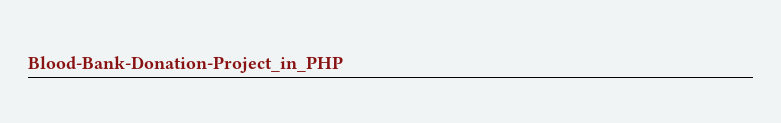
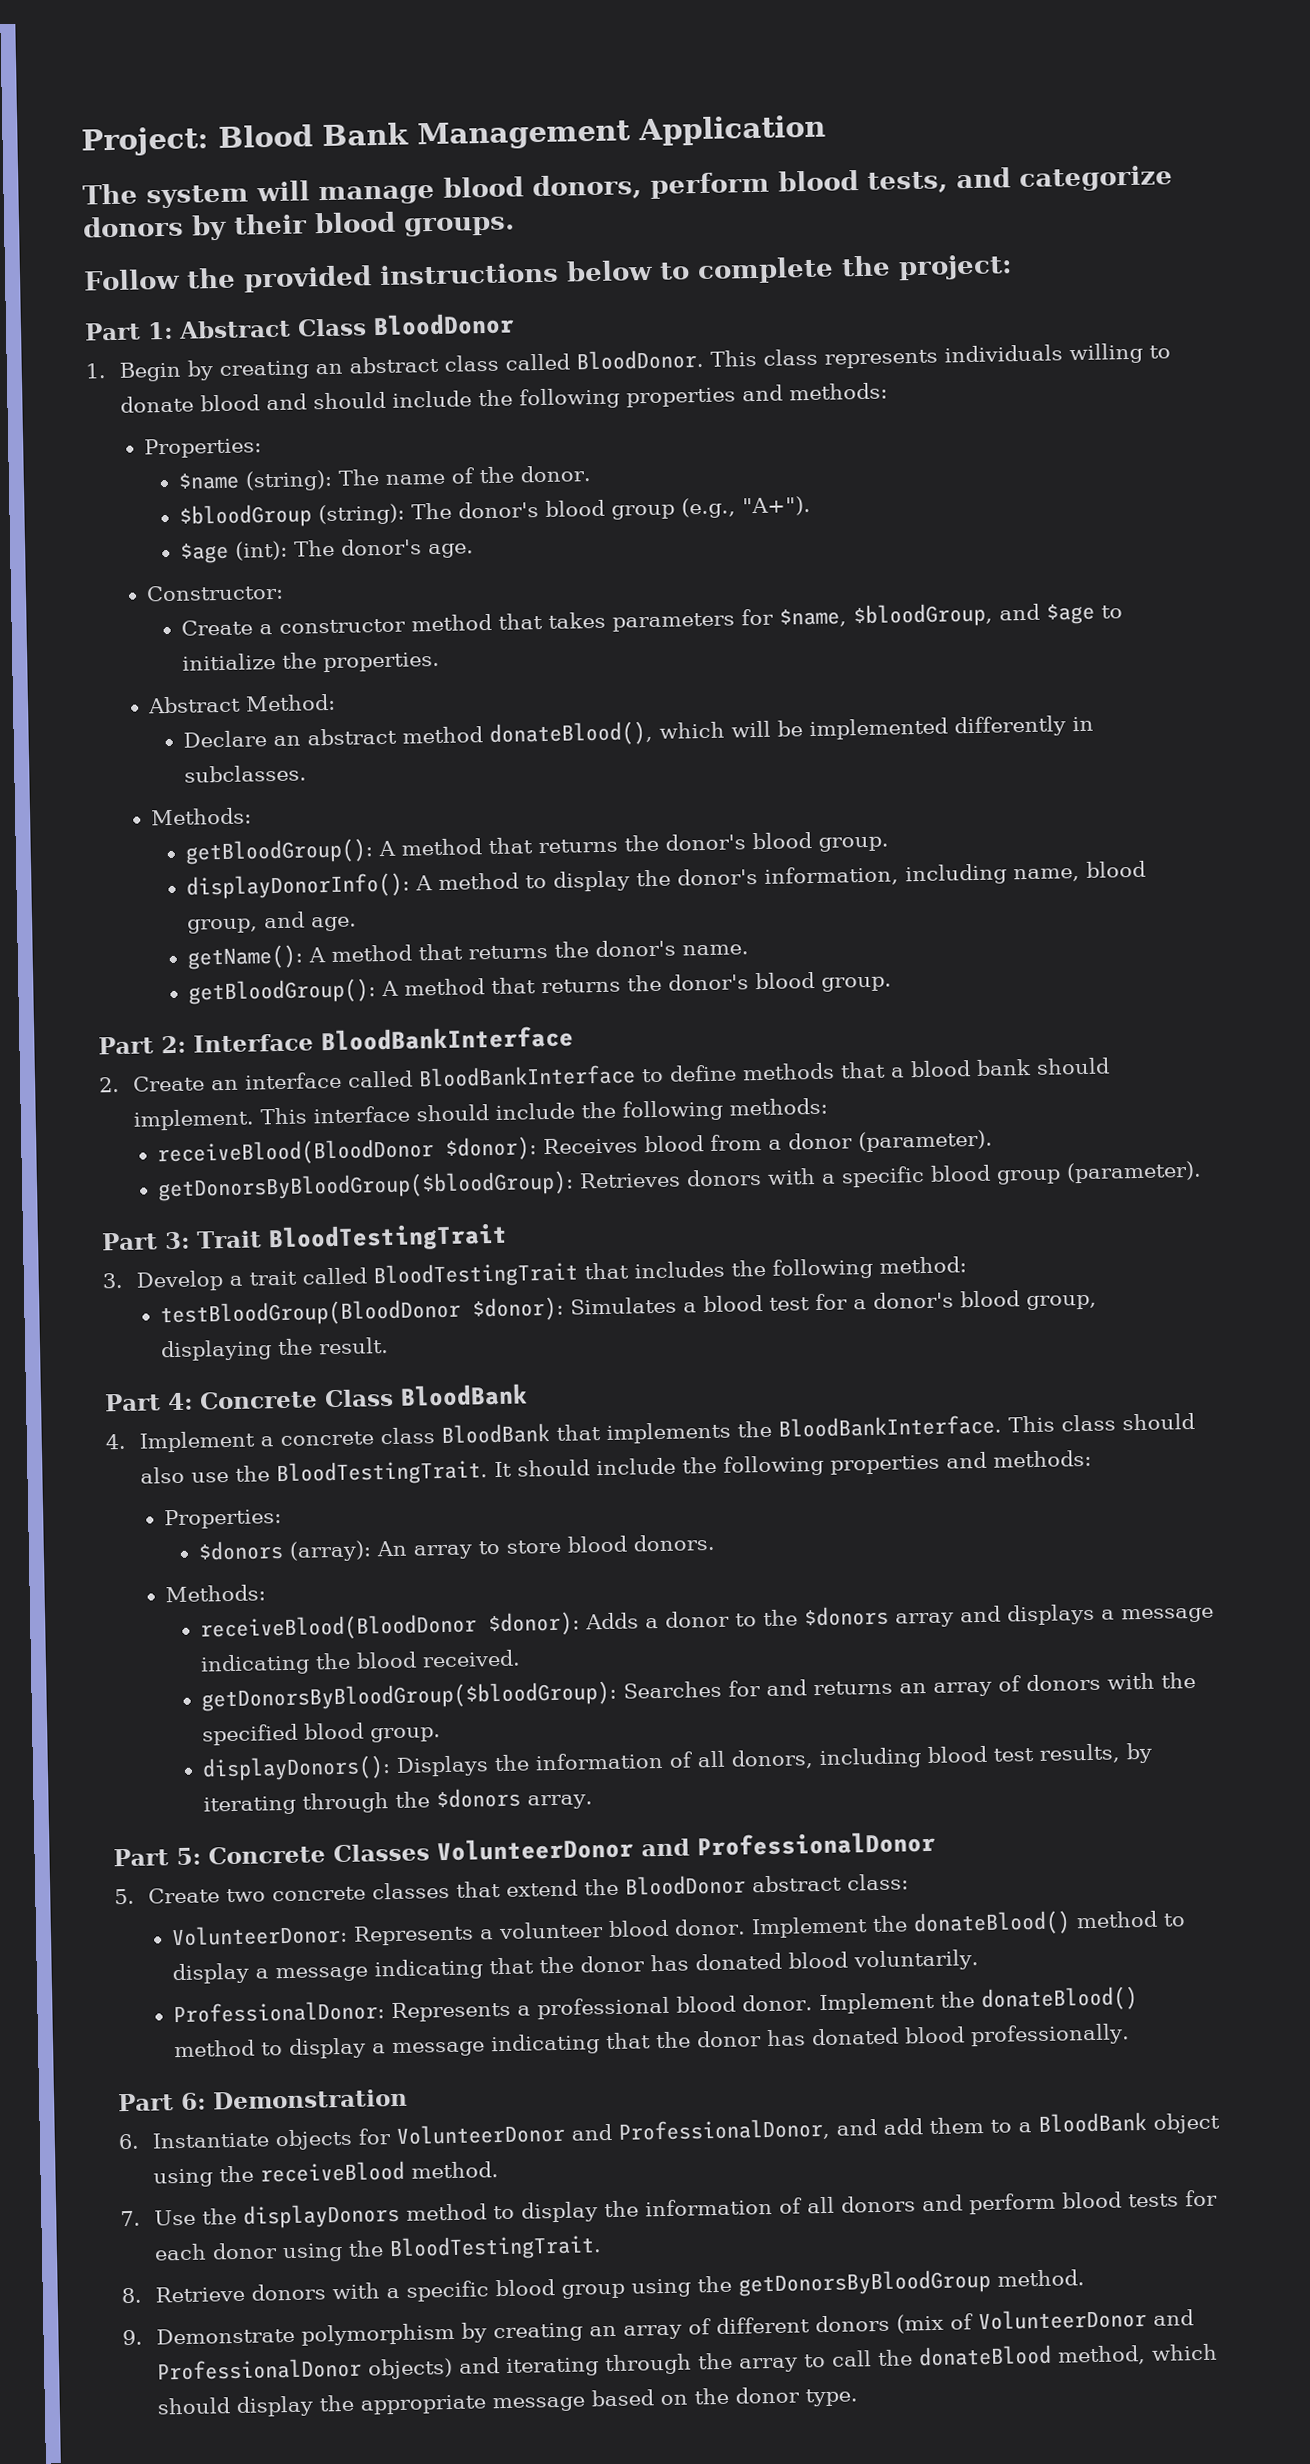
- Blood-Bank-Donation-Project_in_PHP
+ Project: Blood Bank Management Application
+ The system will manage blood donors, perform blood tests, and categorize donors by their blood groups.
+ Follow the provided instructions below to complete the project:
+ Part 1: Abstract Class BloodDonor
+ 1. Begin by creating an abstract class called BloodDonor. This class represents individuals willing to donate blood and should include the following properties and methods:
+ Properties:
+ $name (string): The name of the donor.
+ $bloodGroup (string): The donor's blood group (e.g., "A+").
+ $age (int): The donor's age.
+ Constructor:
+ Create a constructor method that takes parameters for $name, $bloodGroup, and $age to initialize the properties.
+ Abstract Method:
+ Declare an abstract method donateBlood(), which will be implemented differently in subclasses.
+ Methods:
+ getBloodGroup(): A method that returns the donor's blood group.
+ displayDonorInfo(): A method to display the donor's information, including name, blood group, and age.
+ getName(): A method that returns the donor's name.
+ getBloodGroup(): A method that returns the donor's blood group.
+ Part 2: Interface BloodBankInterface
+ 2. Create an interface called BloodBankInterface to define methods that a blood bank should implement. This interface should include the following methods:
+ receiveBlood(BloodDonor $donor): Receives blood from a donor (parameter).
+ getDonorsByBloodGroup($bloodGroup): Retrieves donors with a specific blood group (parameter).
+ Part 3: Trait BloodTestingTrait
+ 3. Develop a trait called BloodTestingTrait that includes the following method:
+ testBloodGroup(BloodDonor $donor): Simulates a blood test for a donor's blood group, displaying the result.
+ Part 4: Concrete Class BloodBank
+ 4. Implement a concrete class BloodBank that implements the BloodBankInterface. This class should also use the BloodTestingTrait. It should include the following properties and methods:
+ Properties:
+ $donors (array): An array to store blood donors.
+ Methods:
+ receiveBlood(BloodDonor $donor): Adds a donor to the $donors array and displays a message indicating the blood received.
+ getDonorsByBloodGroup($bloodGroup): Searches for and returns an array of donors with the specified blood group.
+ displayDonors(): Displays the information of all donors, including blood test results, by iterating through the $donors array.
+ Part 5: Concrete Classes VolunteerDonor and ProfessionalDonor
+ 5. Create two concrete classes that extend the BloodDonor abstract class:
+ VolunteerDonor: Represents a volunteer blood donor. Implement the donateBlood() method to display a message indicating that the donor has donated blood voluntarily.
+ ProfessionalDonor: Represents a professional blood donor. Implement the donateBlood() method to display a message indicating that the donor has donated blood professionally.
+ Part 6: Demonstration
+ 6. Instantiate objects for VolunteerDonor and ProfessionalDonor, and add them to a BloodBank object using the receiveBlood method.
+ 7. Use the displayDonors method to display the information of all donors and perform blood tests for each donor using the BloodTestingTrait.
+ 8. Retrieve donors with a specific blood group using the getDonorsByBloodGroup method.
+ 9. Demonstrate polymorphism by creating an array of different donors (mix of VolunteerDonor and ProfessionalDonor objects) and iterating through the array to call the donateBlood method, which should display the appropriate message based on the donor type.

